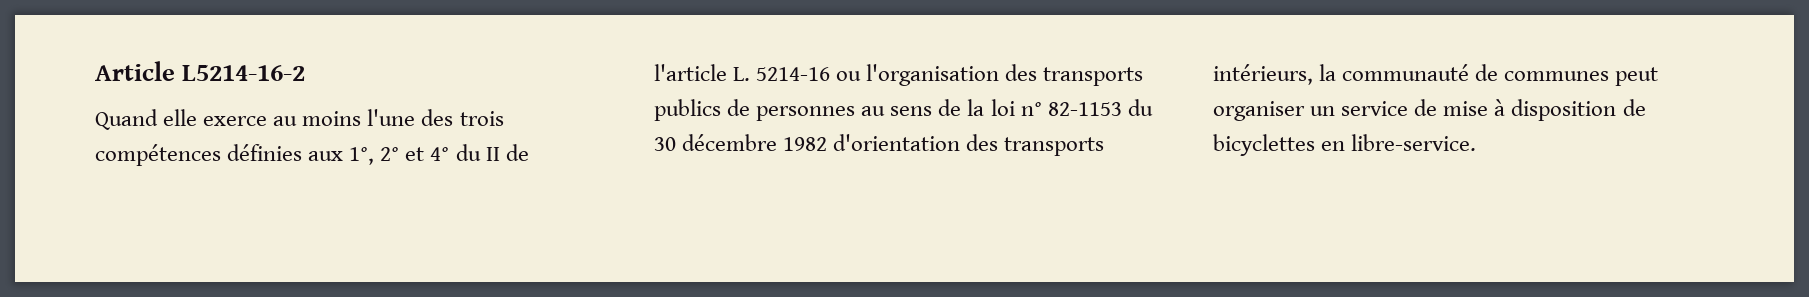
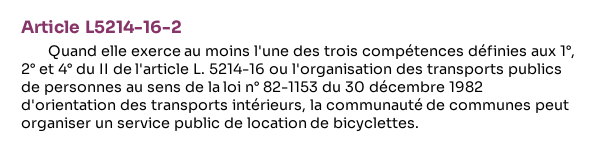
- Quand elle exerce au moins l'une des trois compétences définies aux 1°, 2° et 4° du II de l'article L. 5214-16 ou l'organisation des transports publics de personnes au sens de la loi n° 82-1153 du 30 décembre 1982 d'orientation des transports intérieurs, la communauté de communes peut organiser un service de mise à disposition de bicyclettes en libre-service.
+ Quand elle exerce au moins l'une des trois compétences définies aux 1°, 2° et 4° du II de l'article L. 5214-16 ou l'organisation des transports publics de personnes au sens de la loi n° 82-1153 du 30 décembre 1982 d'orientation des transports intérieurs, la communauté de communes peut organiser un service public de location de bicyclettes.

